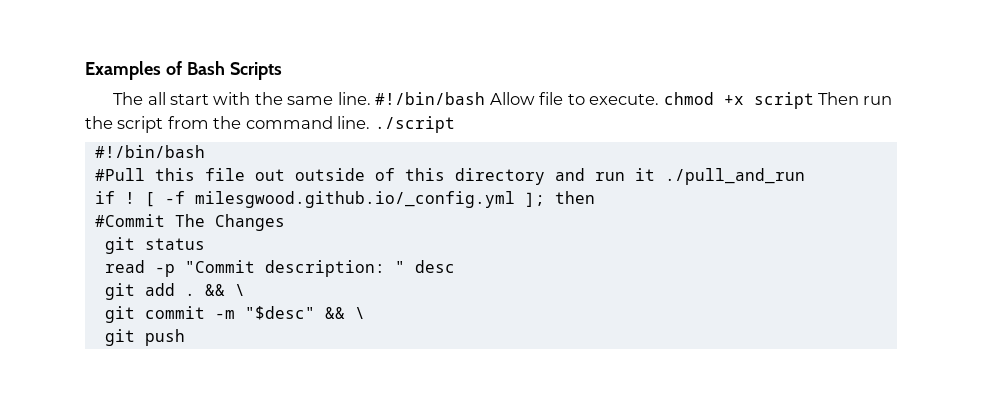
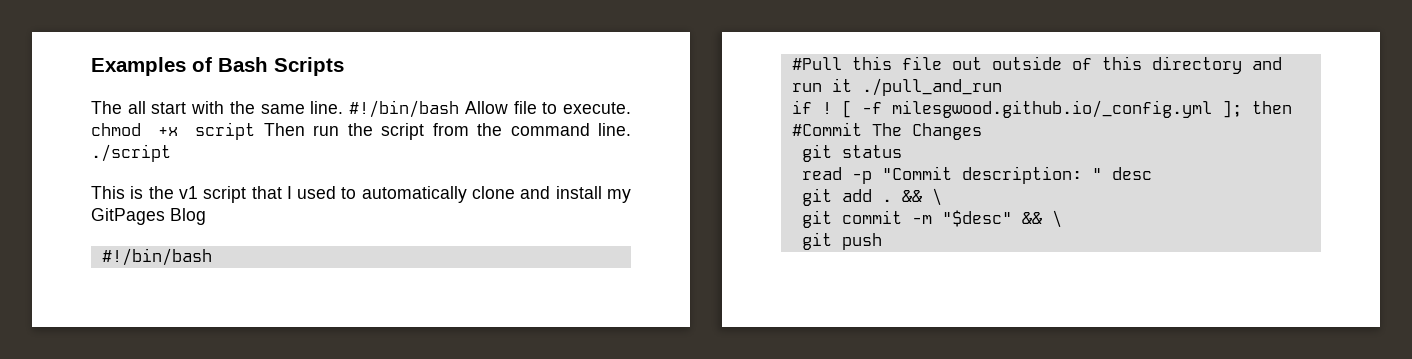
+ This is the v1 script that I used to automatically clone and install my GitPages Blog

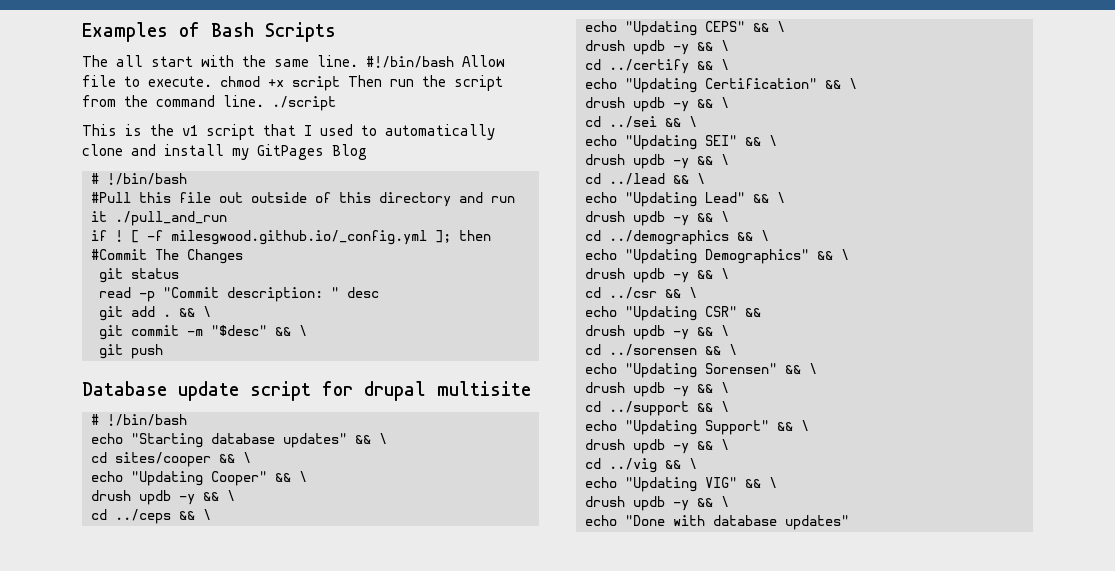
  This is the v1 script that I used to automatically clone and install my GitPages Blog
- #!/bin/bash
+ # !/bin/bash
+ Database update script for drupal multisite
+ # !/bin/bash
+ echo "Starting database updates" && \
+ cd sites/cooper && \
+ echo "Updating Cooper" && \
+ drush updb -y && \
+ cd ../ceps && \
+ echo "Updating CEPS" && \
+ drush updb -y && \
+ cd ../certify && \
+ echo "Updating Certification" && \
+ drush updb -y && \
+ cd ../sei && \
+ echo "Updating SEI" && \
+ drush updb -y && \
+ cd ../lead && \
+ echo "Updating Lead" && \
+ drush updb -y && \
+ cd ../demographics && \
+ echo "Updating Demographics" && \
+ drush updb -y && \
+ cd ../csr && \
+ echo "Updating CSR" &&
+ drush updb -y && \
+ cd ../sorensen && \
+ echo "Updating Sorensen" && \
+ drush updb -y && \
+ cd ../support && \
+ echo "Updating Support" && \
+ drush updb -y && \
+ cd ../vig && \
+ echo "Updating VIG" && \
+ drush updb -y && \
+ echo "Done with database updates"

